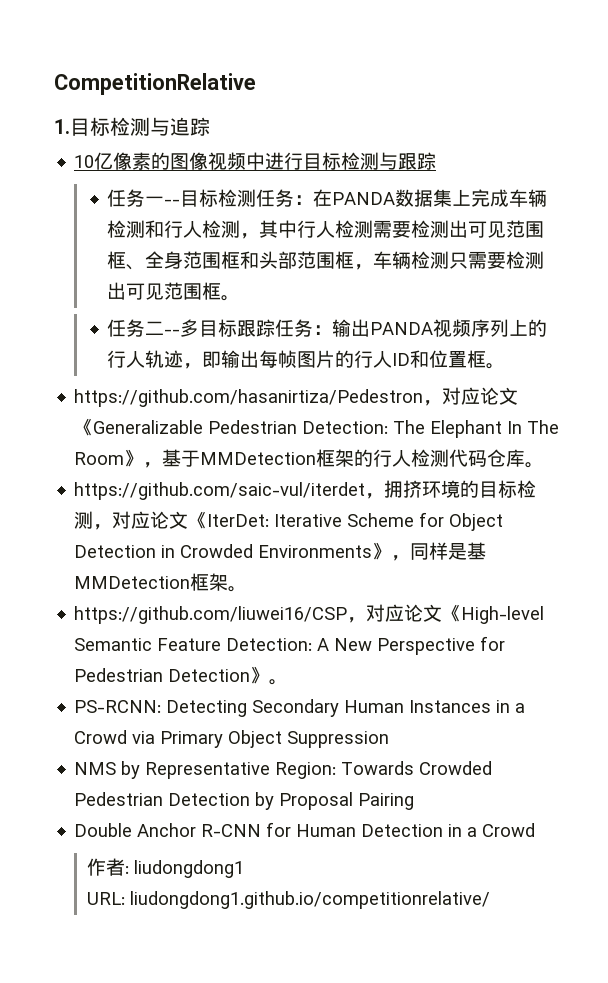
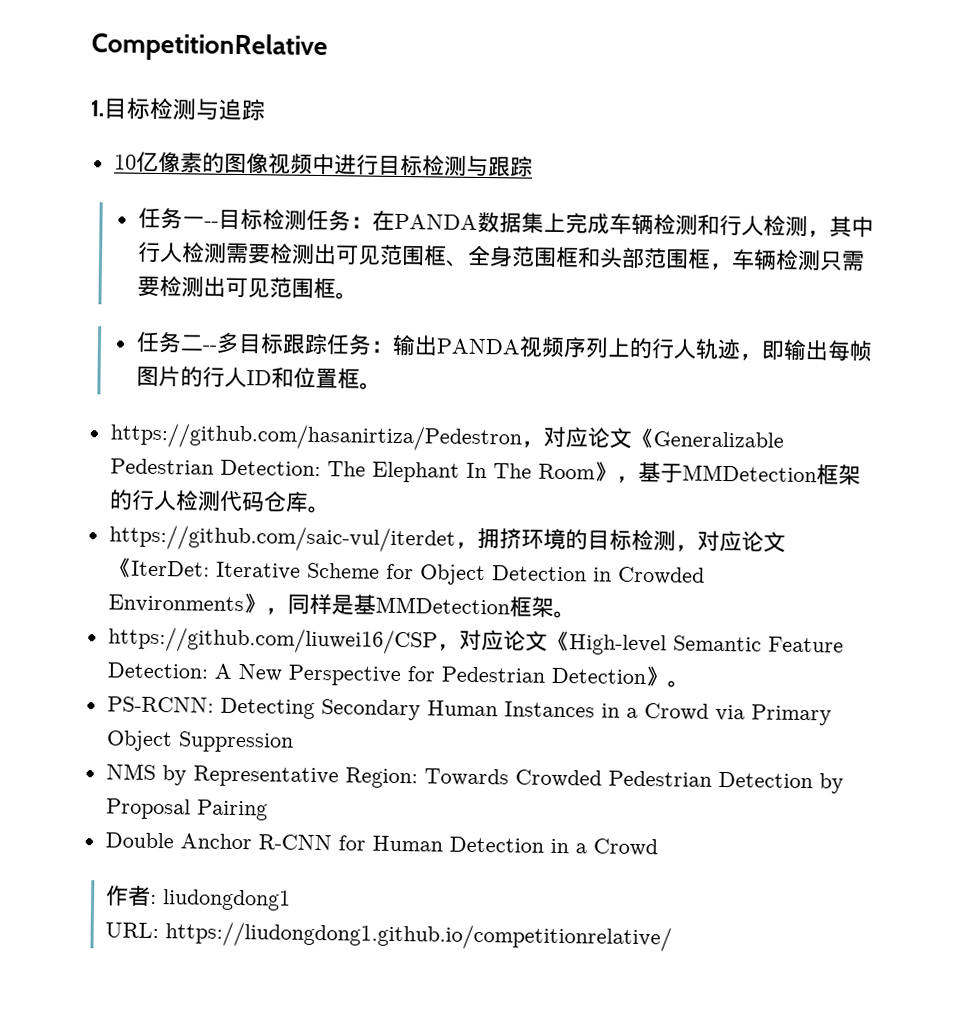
- URL: liudongdong1.github.io/competitionrelative/
+ URL: https://liudongdong1.github.io/competitionrelative/

